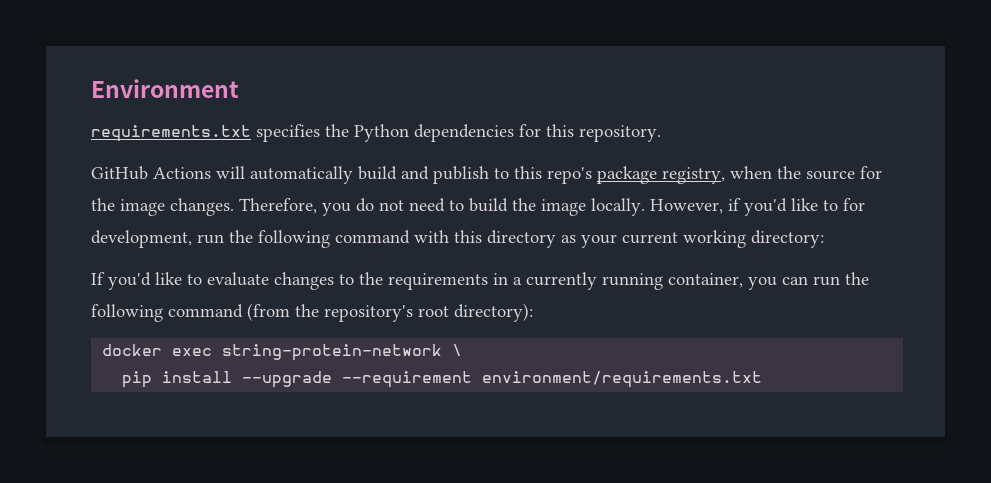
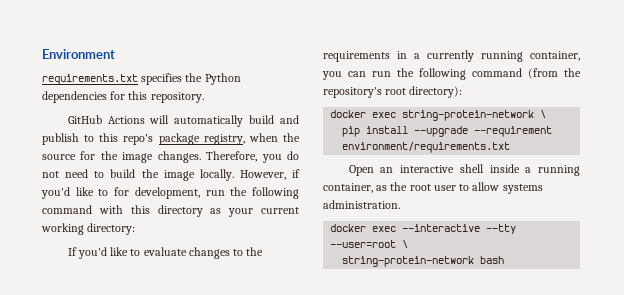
+ Open an interactive shell inside a running container, as the root user to allow systems administration.
+ docker exec --interactive --tty --user=root \
+ string-protein-network bash

